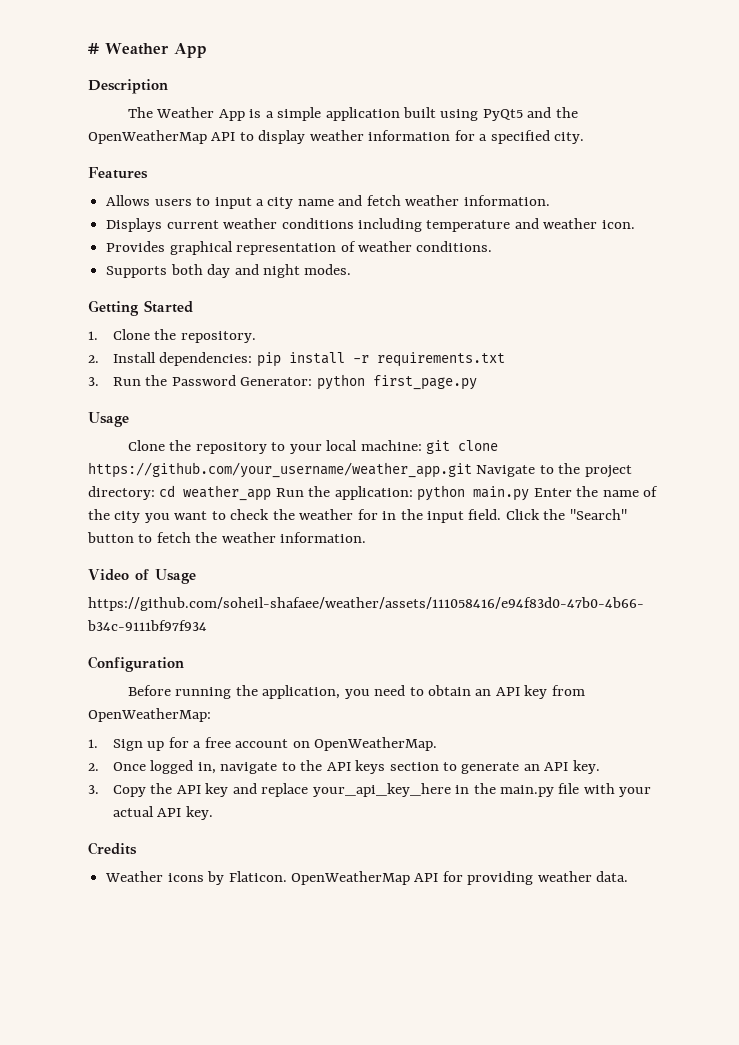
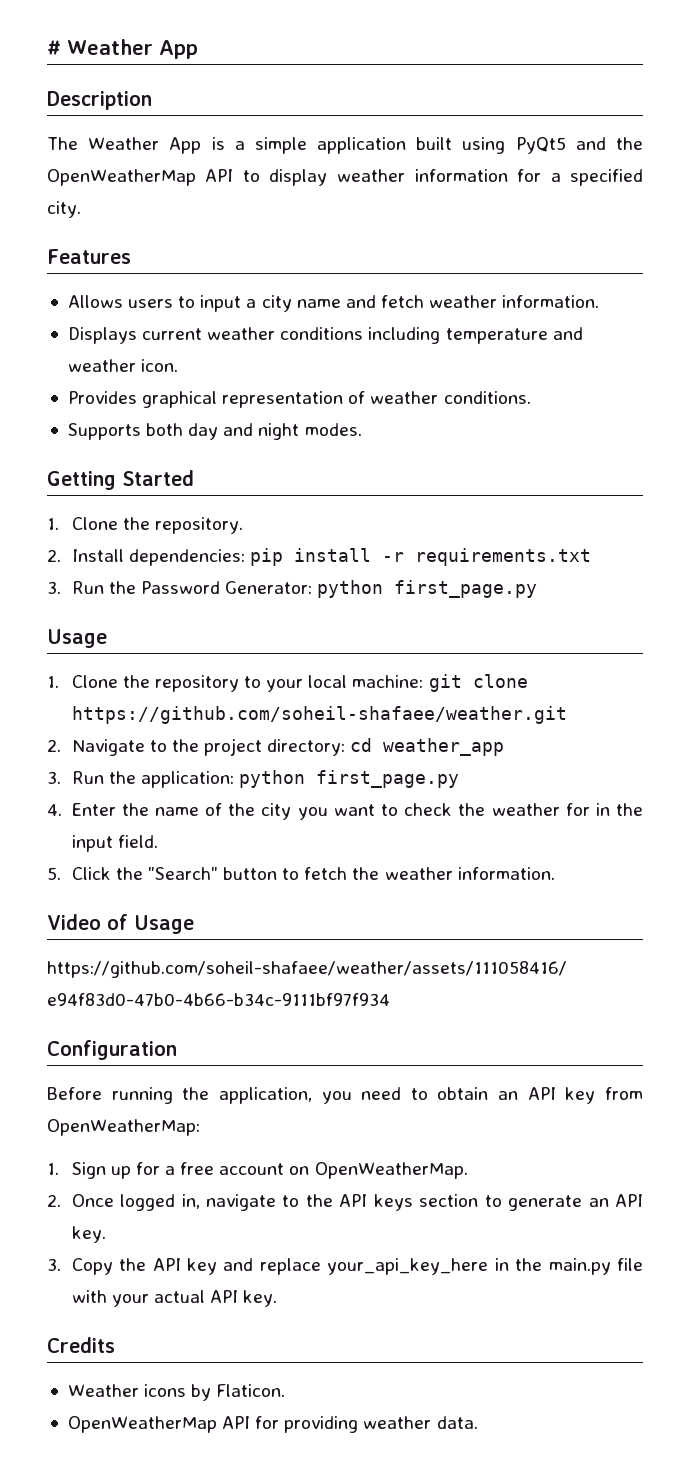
- Clone the repository to your local machine: git clone https://github.com/your_username/weather_app.git Navigate to the project directory: cd weather_app Run the application: python main.py Enter the name of the city you want to check the weather for in the input field. Click the "Search" button to fetch the weather information.
+ 1. Clone the repository to your local machine: git clone https://github.com/soheil-shafaee/weather.git
+ 2. Navigate to the project directory: cd weather_app
+ 3. Run the application: python first_page.py
+ 4. Enter the name of the city you want to check the weather for in the input field.
+ 5. Click the "Search" button to fetch the weather information.
- Weather icons by Flaticon. OpenWeatherMap API for providing weather data.
+ Weather icons by Flaticon.
+ OpenWeatherMap API for providing weather data.

